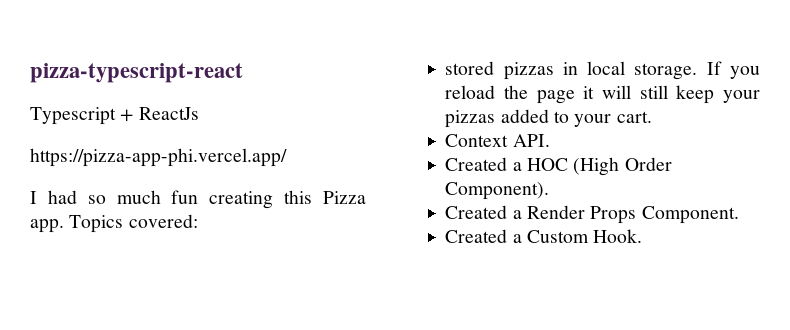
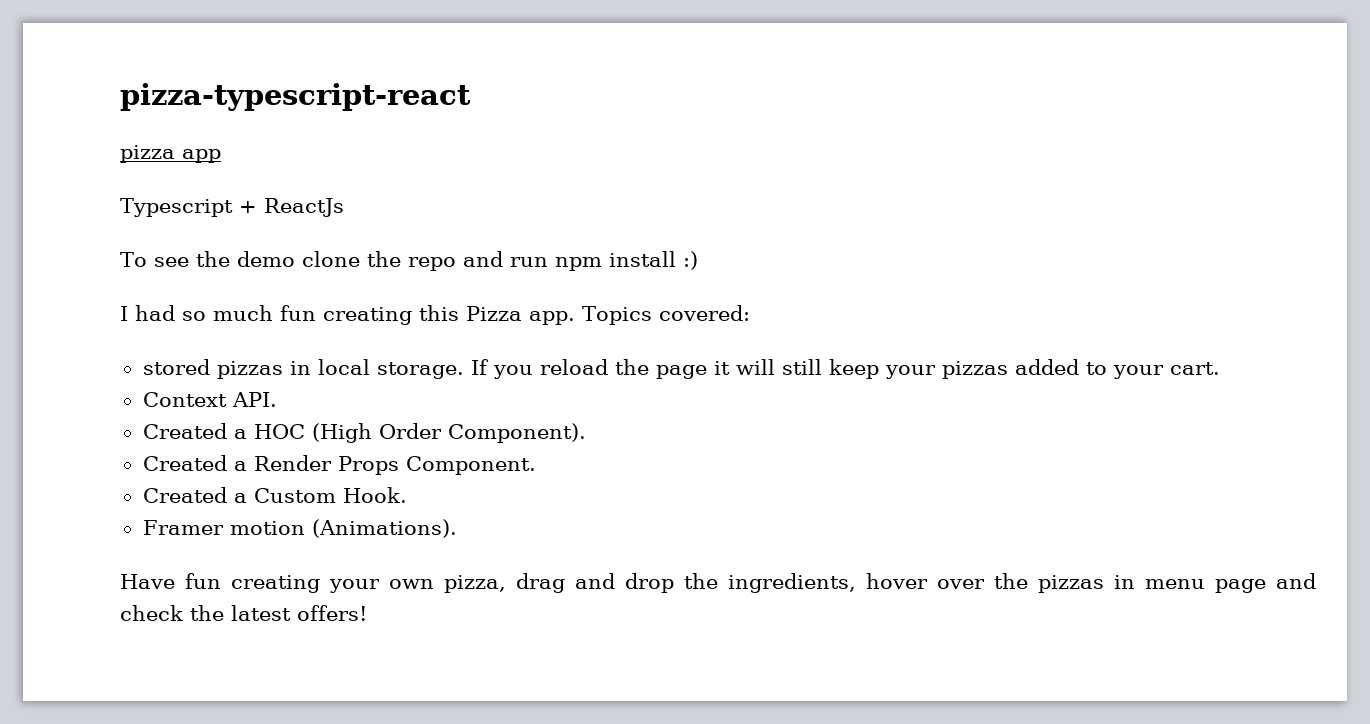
+ pizza app
- https://pizza-app-phi.vercel.app/
+ To see the demo clone the repo and run npm install :)
+ Framer motion (Animations).
+ Have fun creating your own pizza, drag and drop the ingredients, hover over the pizzas in menu page and check the latest offers!

